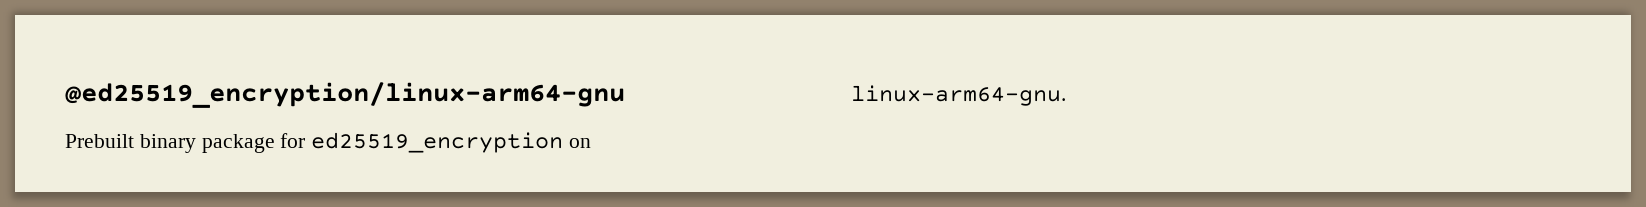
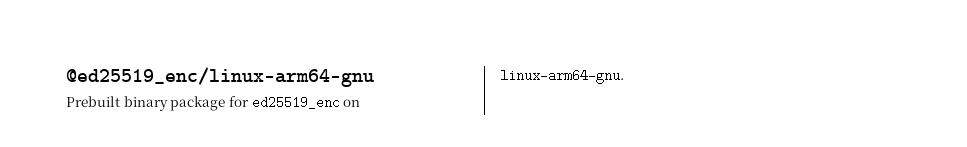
- @ed25519_encryption/linux-arm64-gnu
+ @ed25519_enc/linux-arm64-gnu
- Prebuilt binary package for ed25519_encryption on linux-arm64-gnu.
+ Prebuilt binary package for ed25519_enc on linux-arm64-gnu.

